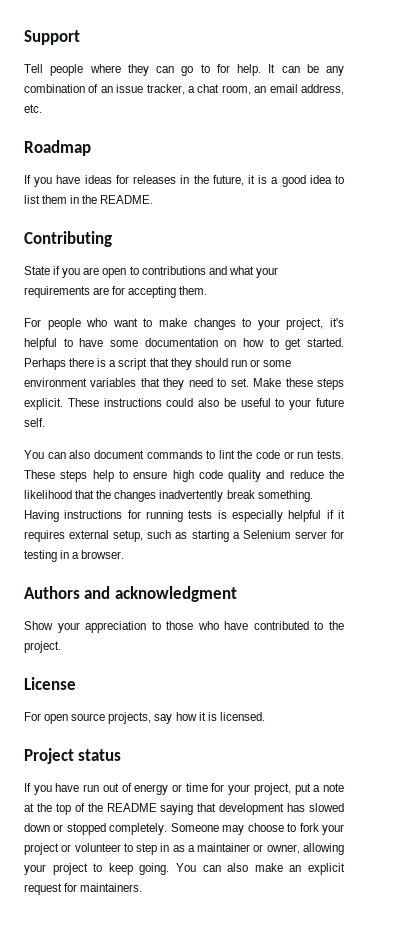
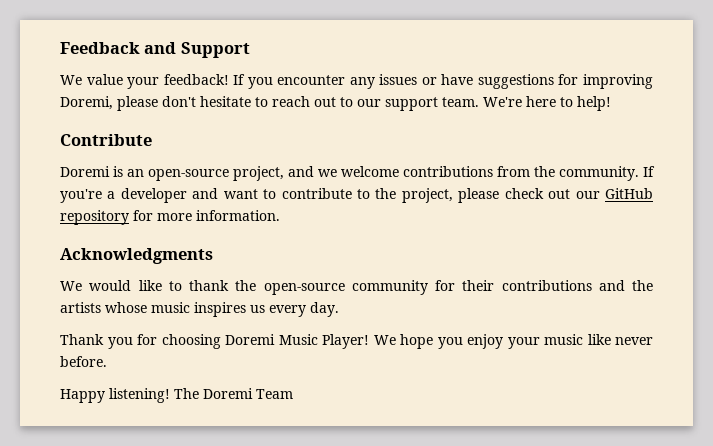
- Support
+ Feedback and Support
- Tell people where they can go to for help. It can be any combination of an issue tracker, a chat room, an email address, etc.
- Roadmap
- If you have ideas for releases in the future, it is a good idea to list them in the README.
- Contributing
- State if you are open to contributions and what your requirements are for accepting them.
- For people who want to make changes to your project, it's helpful to have some documentation on how to get started. Perhaps there is a script that they should run or some environment variables that they need to set. Make these steps explicit. These instructions could also be useful to your future self.
- You can also document commands to lint the code or run tests. These steps help to ensure high code quality and reduce the likelihood that the changes inadvertently break something. Having instructions for running tests is especially helpful if it requires external setup, such as starting a Selenium server for testing in a browser.
- Authors and acknowledgment
- Show your appreciation to those who have contributed to the project.
- License
- For open source projects, say how it is licensed.
- Project status
- If you have run out of energy or time for your project, put a note at the top of the README saying that development has slowed down or stopped completely. Someone may choose to fork your project or volunteer to step in as a maintainer or owner, allowing your project to keep going. You can also make an explicit request for maintainers.
+ We value your feedback! If you encounter any issues or have suggestions for improving Doremi, please don't hesitate to reach out to our support team. We're here to help!
+ Contribute
+ Doremi is an open-source project, and we welcome contributions from the community. If you're a developer and want to contribute to the project, please check out our GitHub repository for more information.
+ Acknowledgments
+ We would like to thank the open-source community for their contributions and the artists whose music inspires us every day.
+ Thank you for choosing Doremi Music Player! We hope you enjoy your music like never before.
+ Happy listening! The Doremi Team

